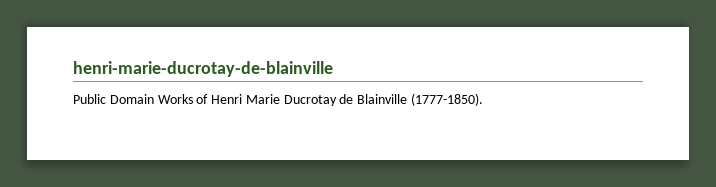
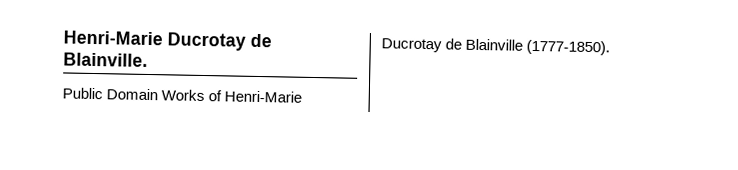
- henri-marie-ducrotay-de-blainville
+ Henri-Marie Ducrotay de Blainville.
- Public Domain Works of Henri Marie Ducrotay de Blainville (1777-1850).
+ Public Domain Works of Henri-Marie Ducrotay de Blainville (1777-1850).

